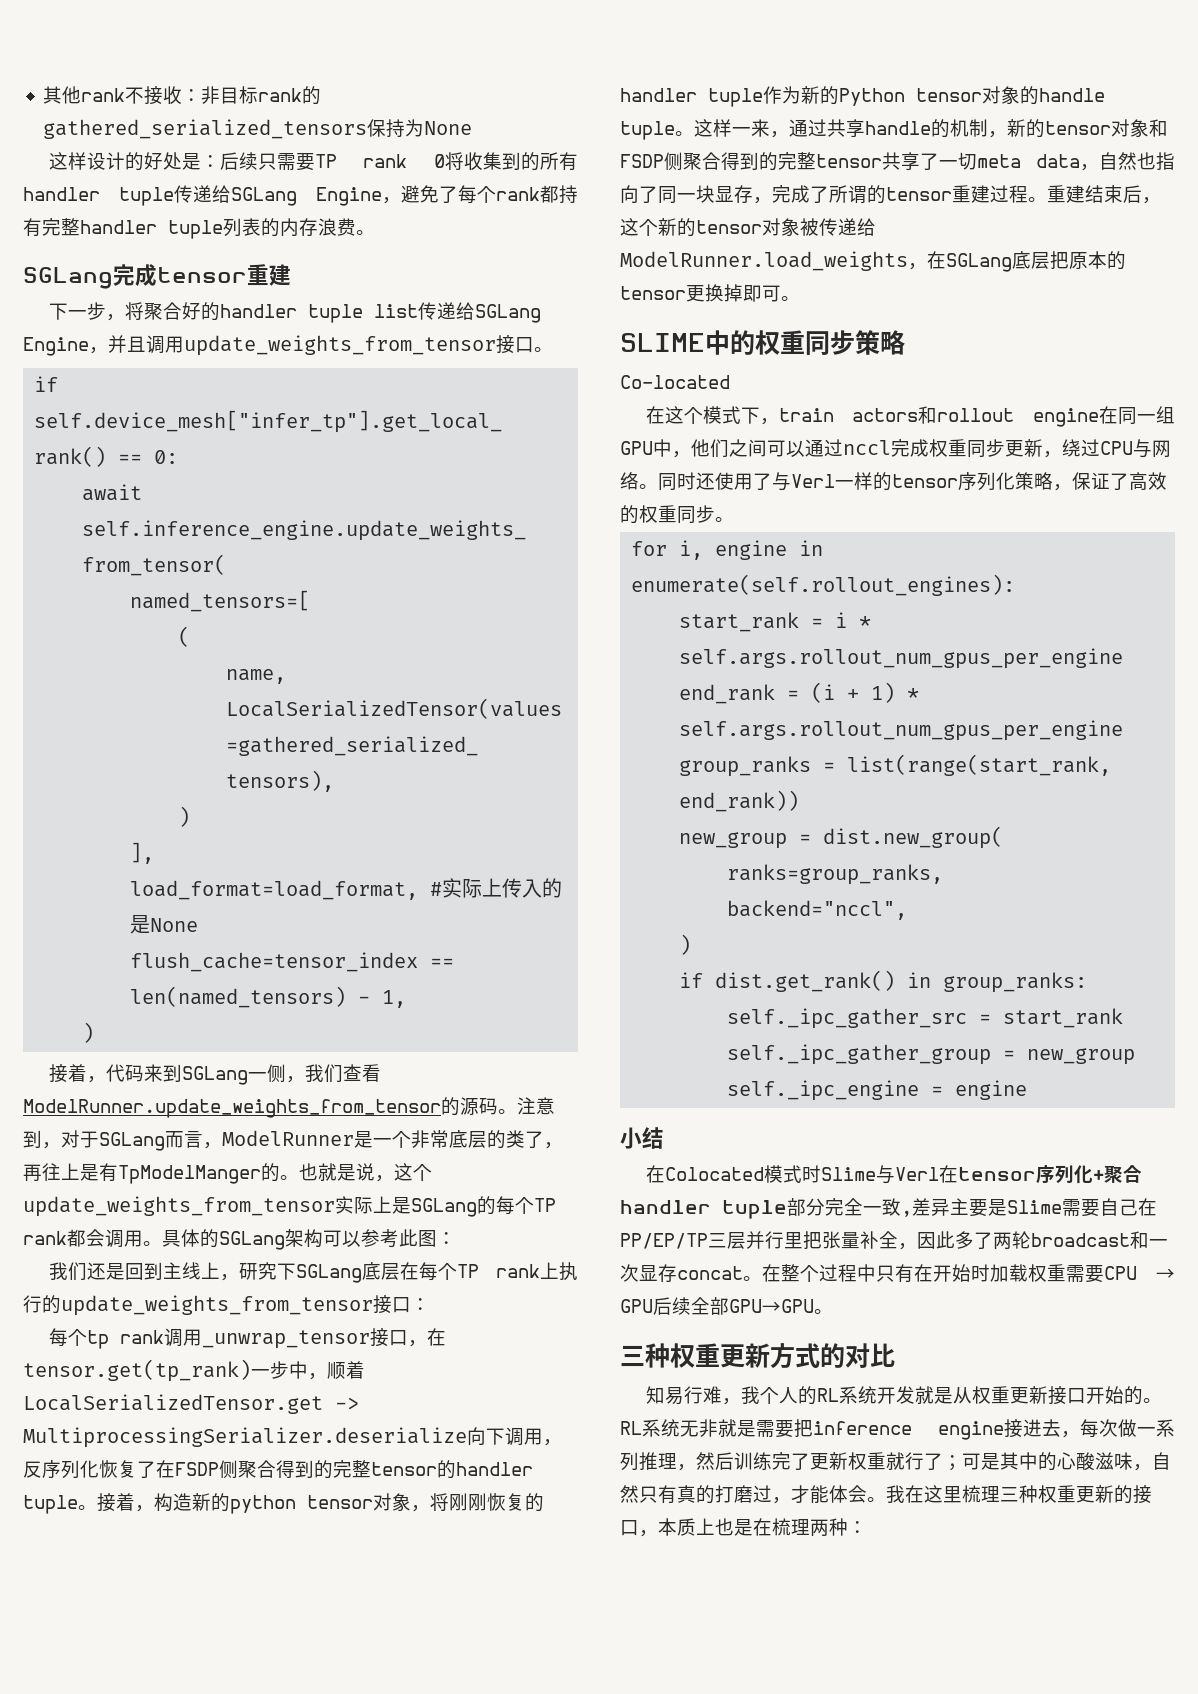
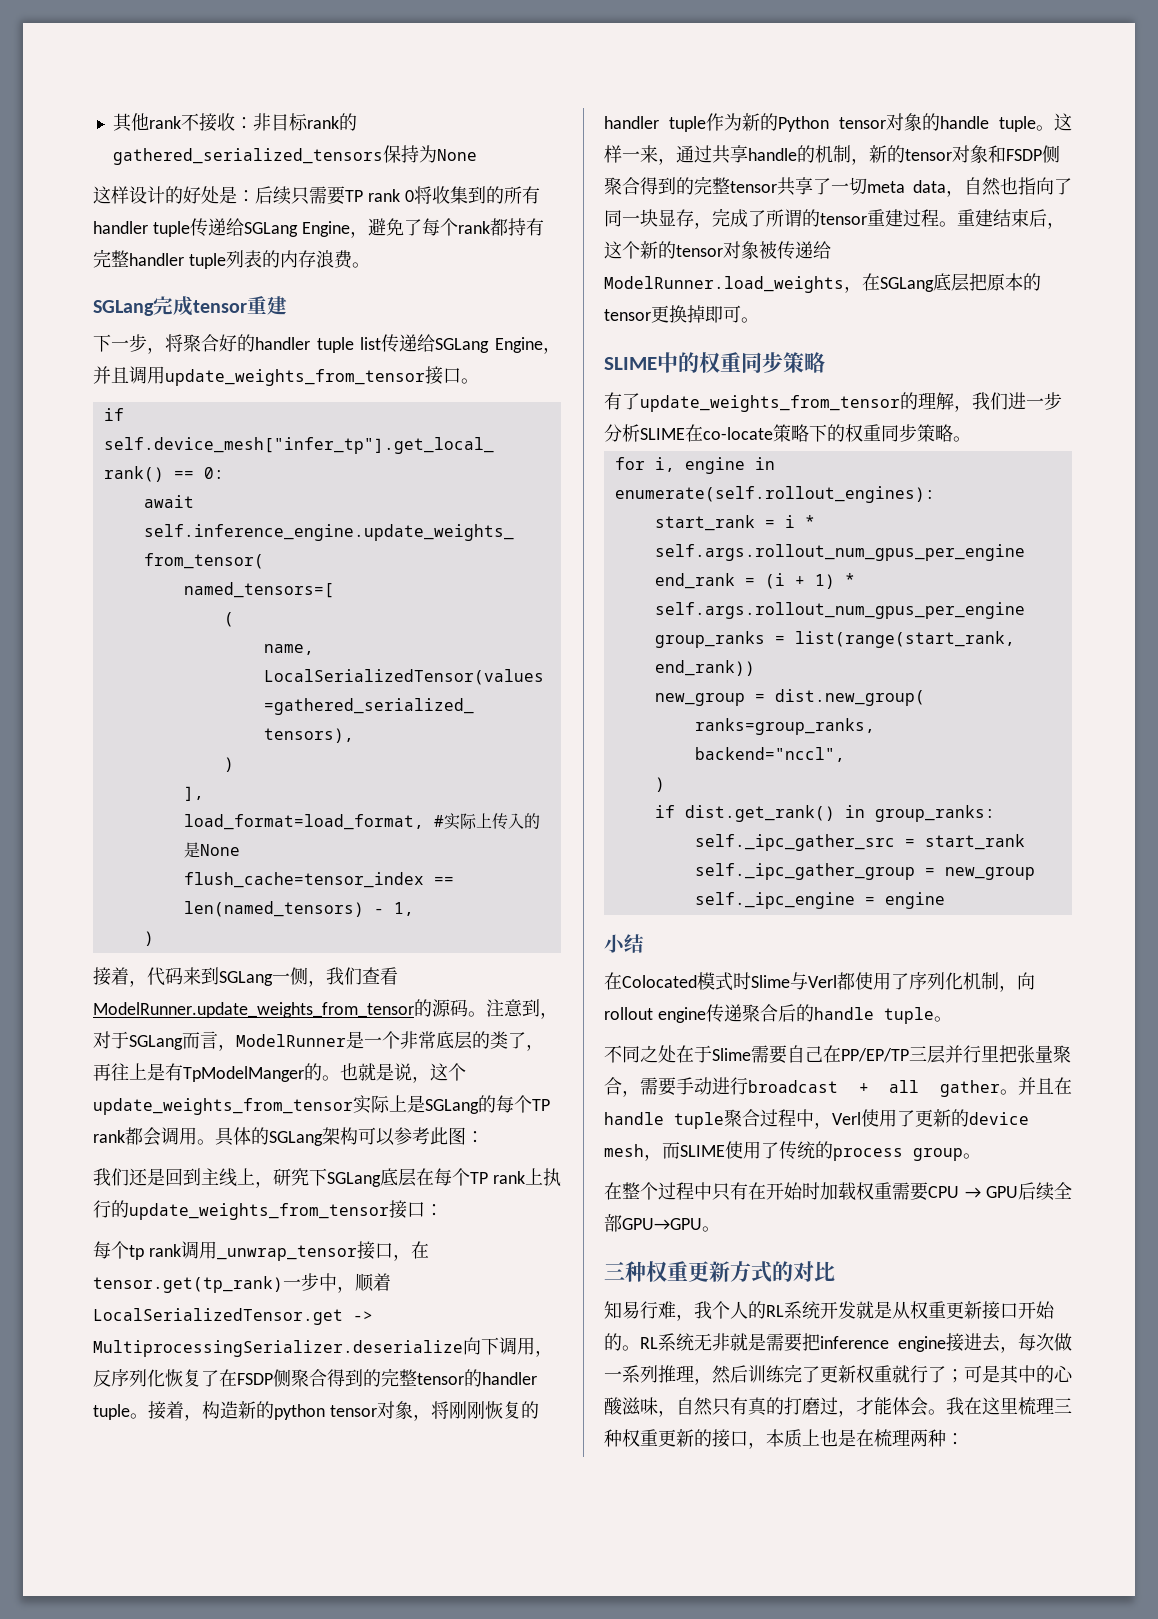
- Co-located
- 在这个模式下，train actors和rollout engine在同一组GPU中，他们之间可以通过nccl完成权重同步更新，绕过CPU与网络。同时还使用了与Verl一样的tensor序列化策略，保证了高效的权重同步。
+ 有了update_weights_from_tensor的理解，我们进一步分析SLIME在co-locate策略下的权重同步策略。
- 在Colocated模式时Slime与Verl在tensor序列化+聚合handler tuple部分完全一致,差异主要是Slime需要自己在PP/EP/TP三层并行里把张量补全，因此多了两轮broadcast和一次显存concat。在整个过程中只有在开始时加载权重需要CPU → GPU后续全部GPU→GPU。
+ 在Colocated模式时Slime与Verl都使用了序列化机制，向rollout engine传递聚合后的handle tuple。
+ 不同之处在于Slime需要自己在PP/EP/TP三层并行里把张量聚合，需要手动进行broadcast + all gather。并且在handle tuple聚合过程中，Verl使用了更新的device mesh，而SLIME使用了传统的process group。
+ 在整个过程中只有在开始时加载权重需要CPU → GPU后续全部GPU→GPU。

